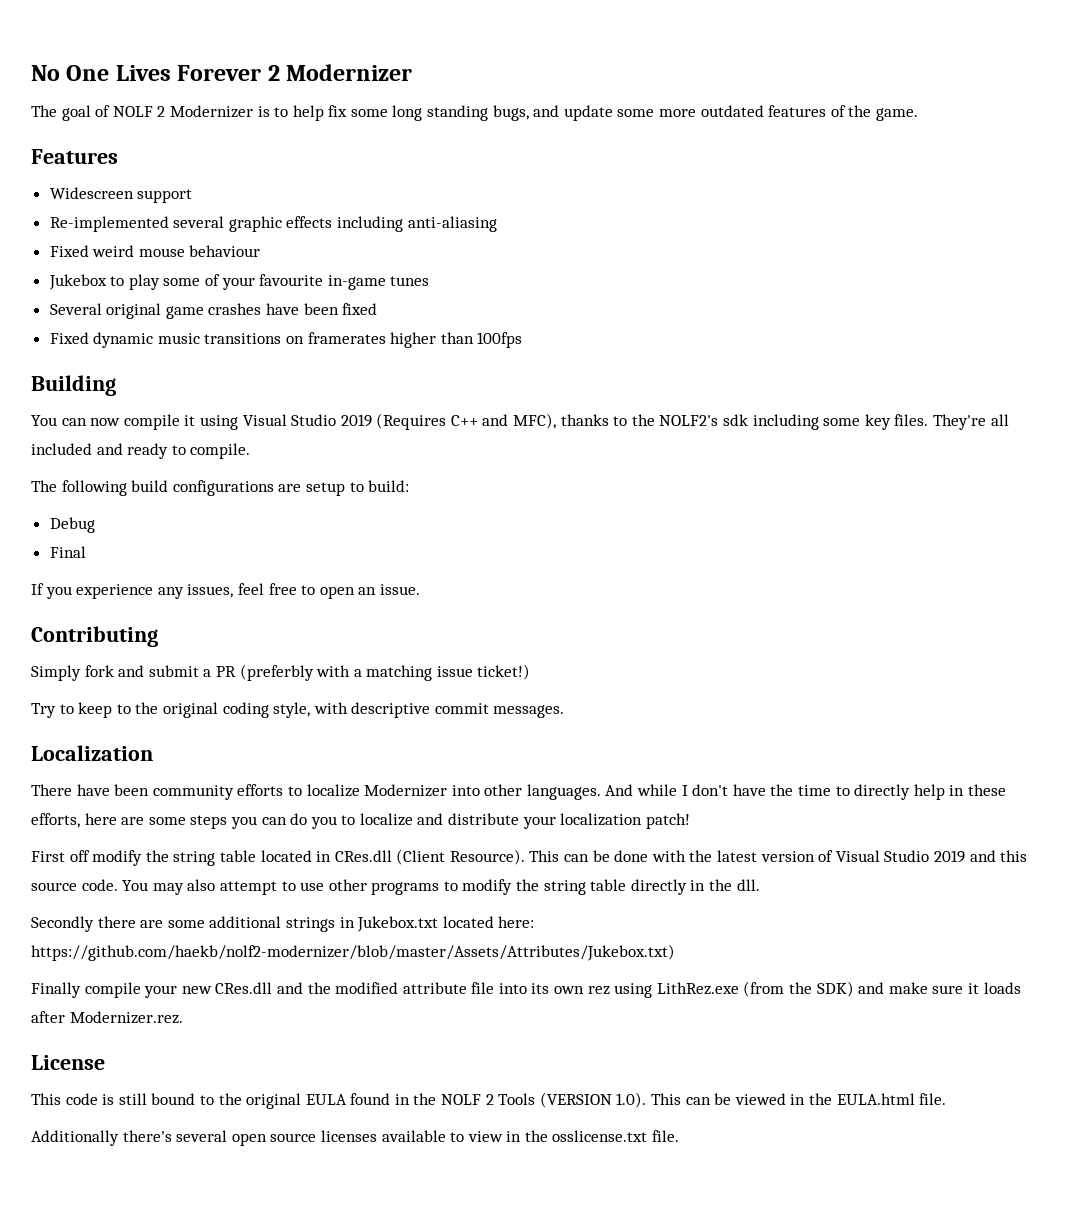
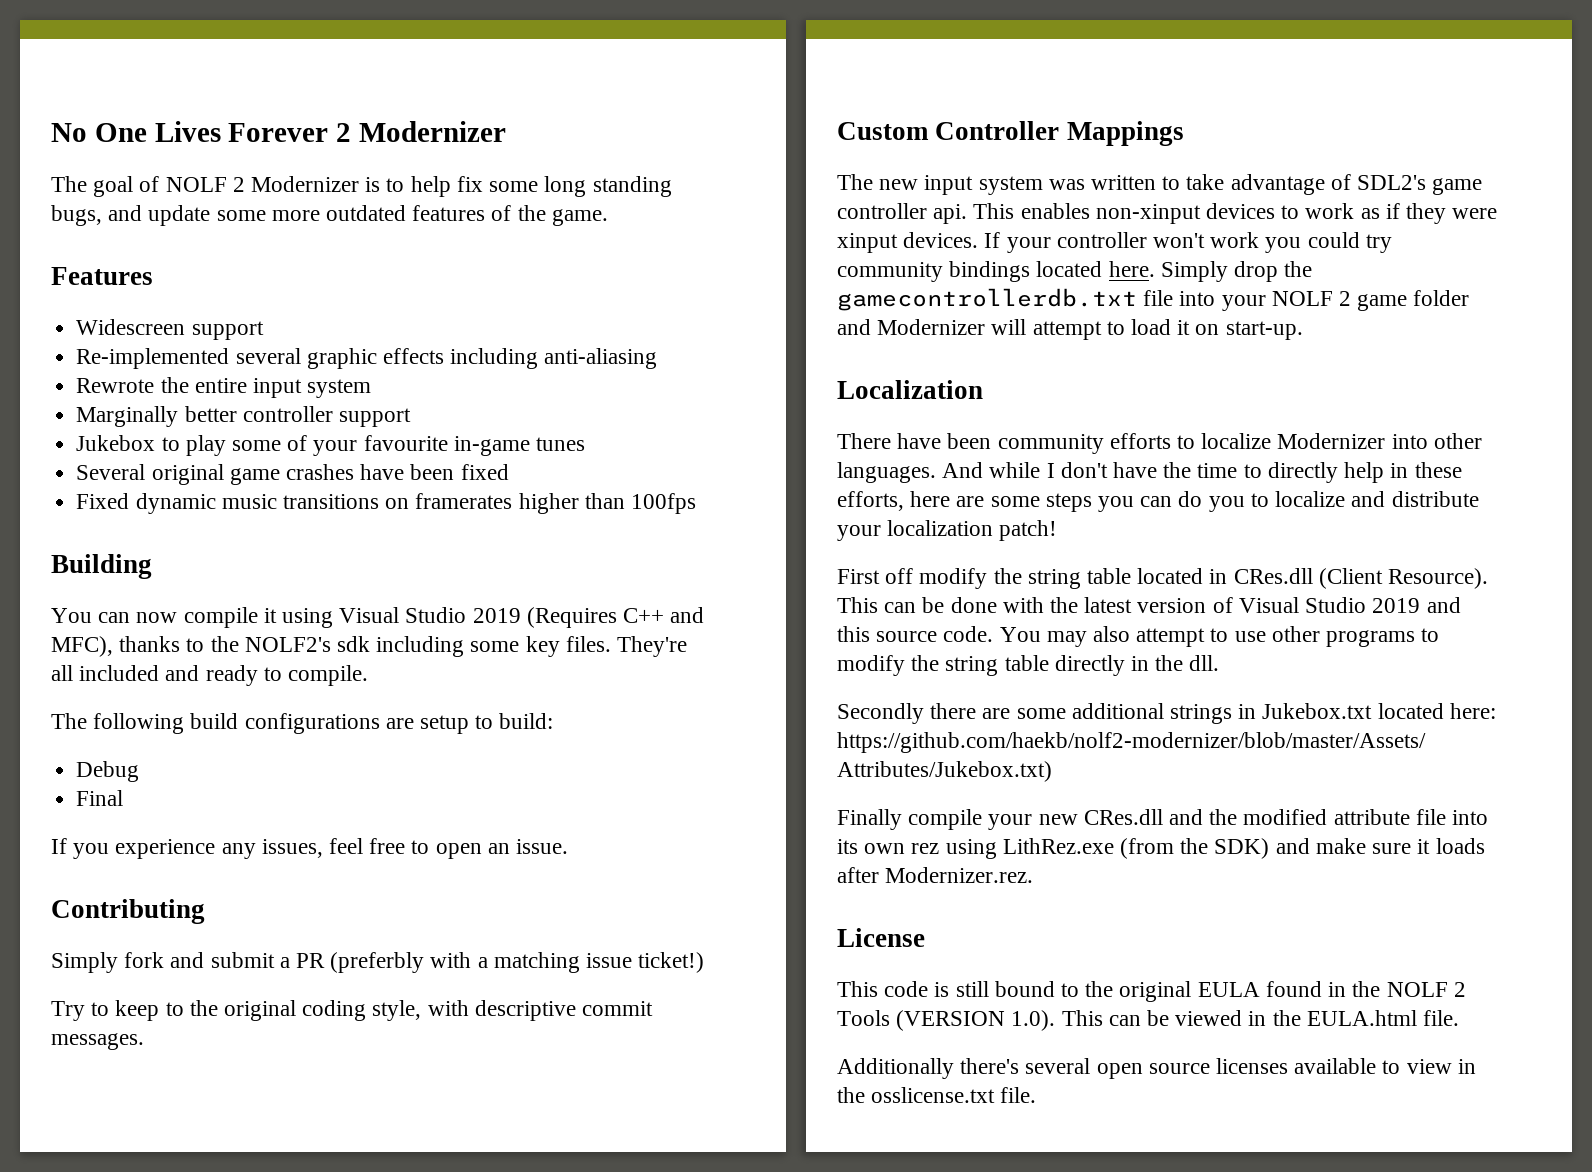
- Fixed weird mouse behaviour
+ Rewrote the entire input system
+ Marginally better controller support
+ Custom Controller Mappings
+ The new input system was written to take advantage of SDL2's game controller api. This enables non-xinput devices to work as if they were xinput devices. If your controller won't work you could try community bindings located here. Simply drop the gamecontrollerdb.txt file into your NOLF 2 game folder and Modernizer will attempt to load it on start-up.

